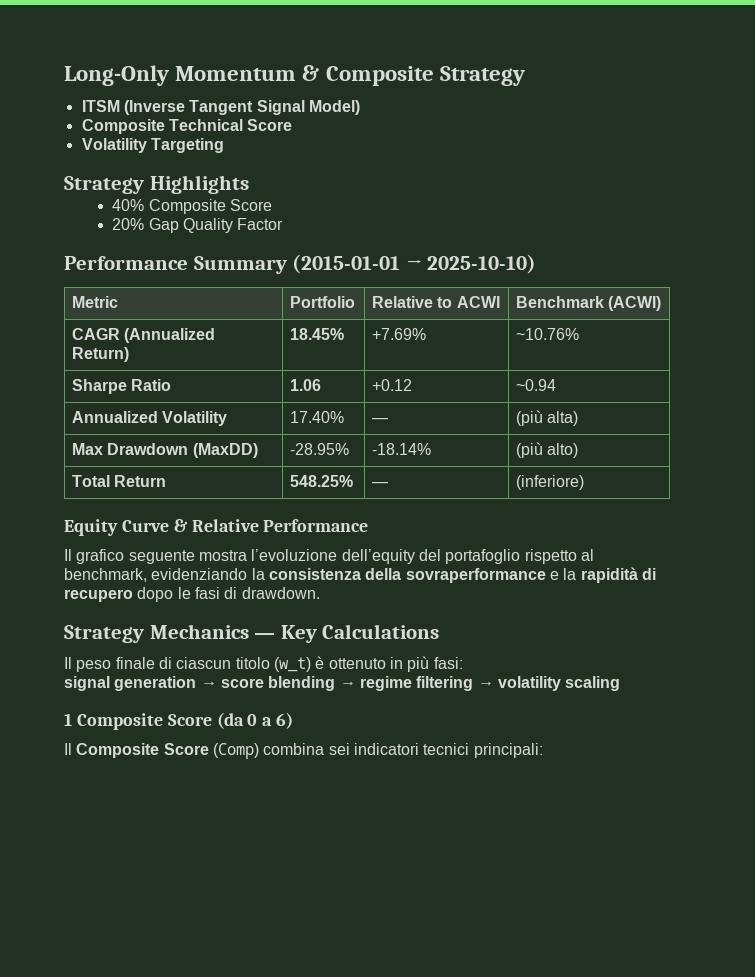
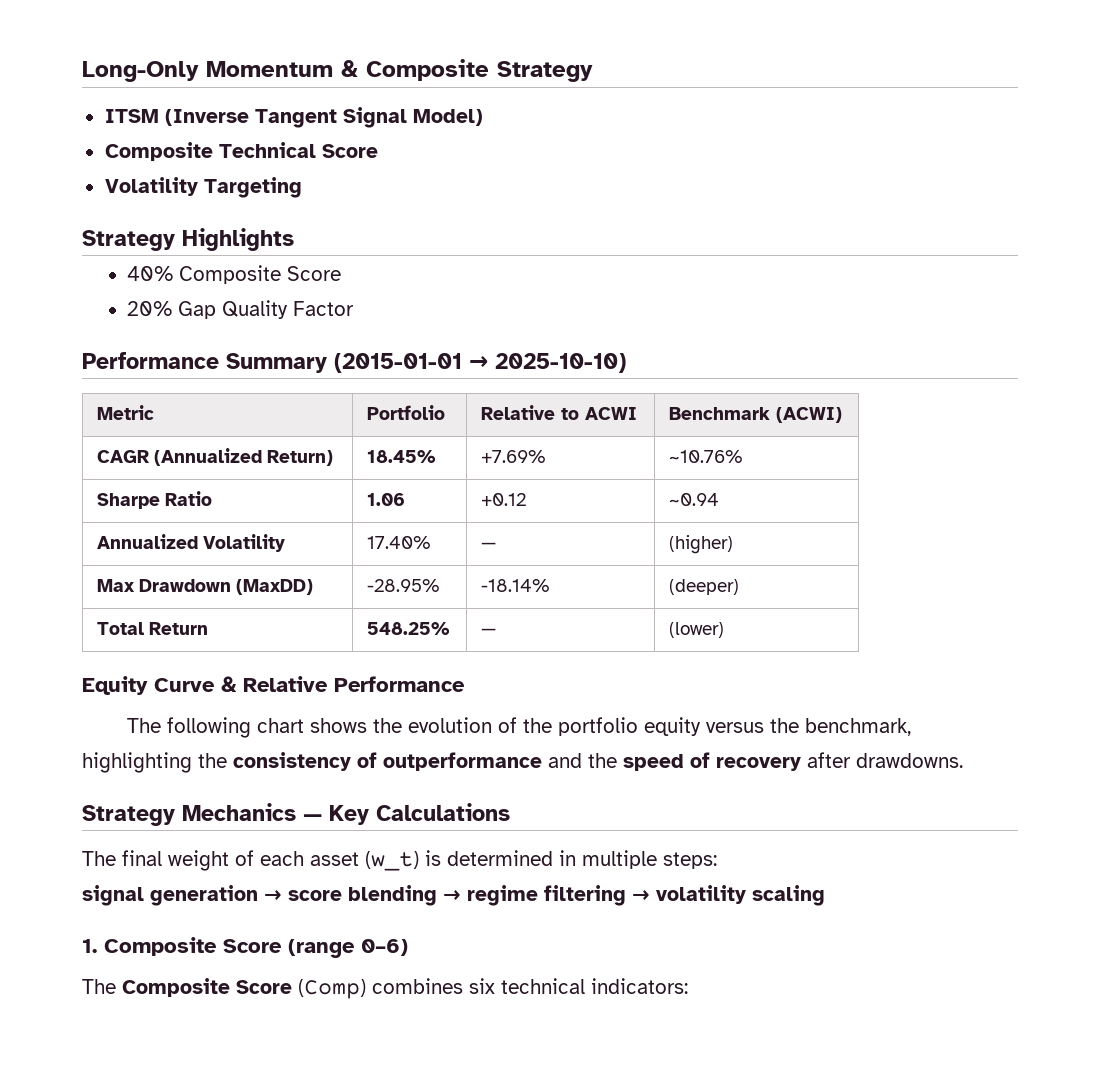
- Annualized Volatility | 17.40% | — | (più alta)
+ Annualized Volatility | 17.40% | — | (higher)
- Max Drawdown (MaxDD) | -28.95% | -18.14% | (più alto)
+ Max Drawdown (MaxDD) | -28.95% | -18.14% | (deeper)
- Total Return | 548.25% | — | (inferiore)
+ Total Return | 548.25% | — | (lower)
- Il grafico seguente mostra l’evoluzione dell’equity del portafoglio rispetto al benchmark, evidenziando la consistenza della sovraperformance e la rapidità di recupero dopo le fasi di drawdown.
+ The following chart shows the evolution of the portfolio equity versus the benchmark, highlighting the consistency of outperformance and the speed of recovery after drawdowns.
- Il peso finale di ciascun titolo (w_t) è ottenuto in più fasi:
+ The final weight of each asset (w_t) is determined in multiple steps:
- 1 Composite Score (da 0 a 6)
- Il Composite Score (Comp) combina sei indicatori tecnici principali:
+ 1. Composite Score (range 0–6)
+ The Composite Score (Comp) combines six technical indicators:

